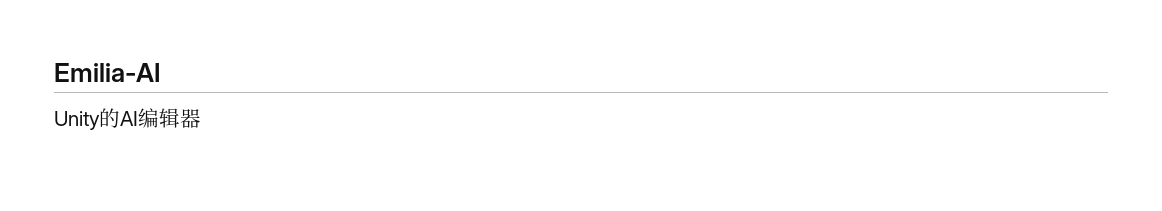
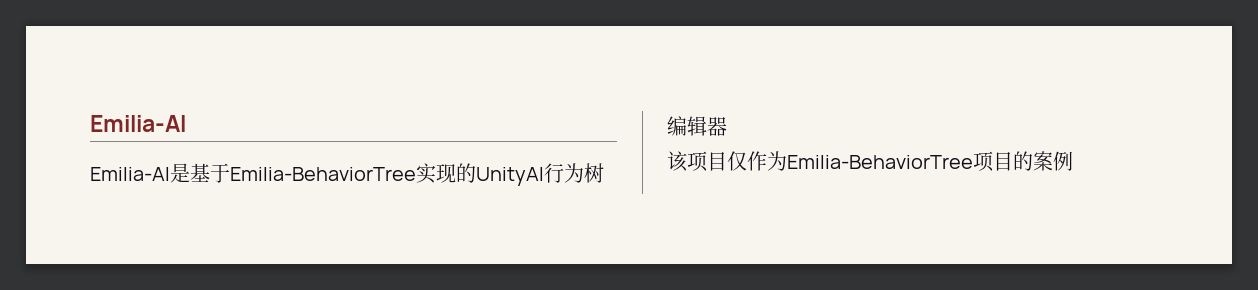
- Unity的AI编辑器
+ Emilia-AI是基于Emilia-BehaviorTree实现的UnityAI行为树编辑器
+ 该项目仅作为Emilia-BehaviorTree项目的案例

